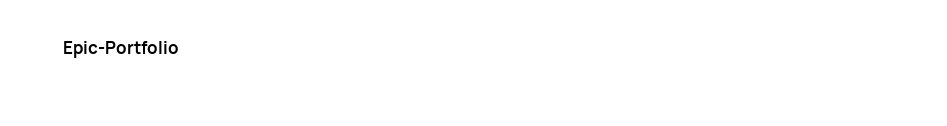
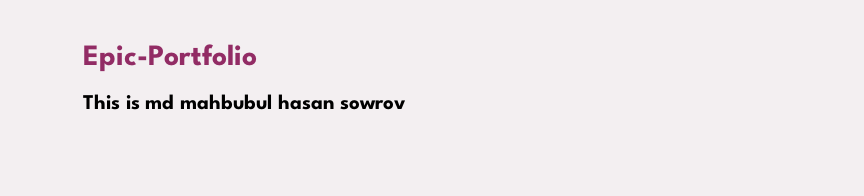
+ This is md mahbubul hasan sowrov

